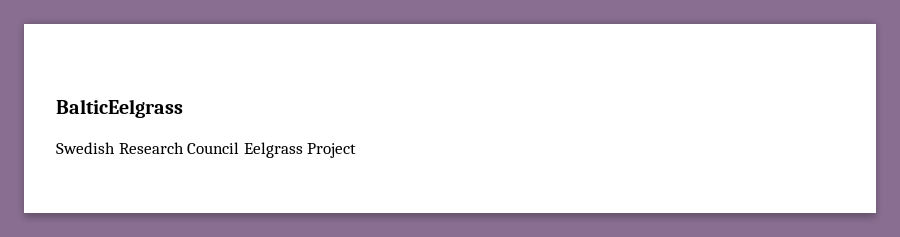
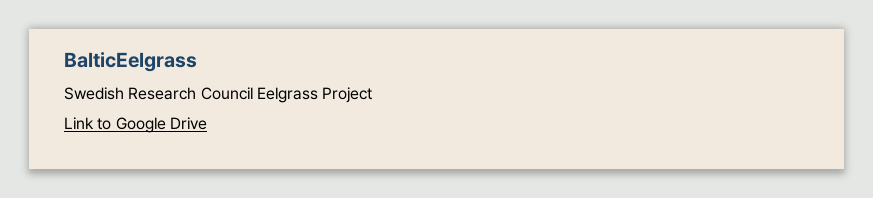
+ Link to Google Drive

